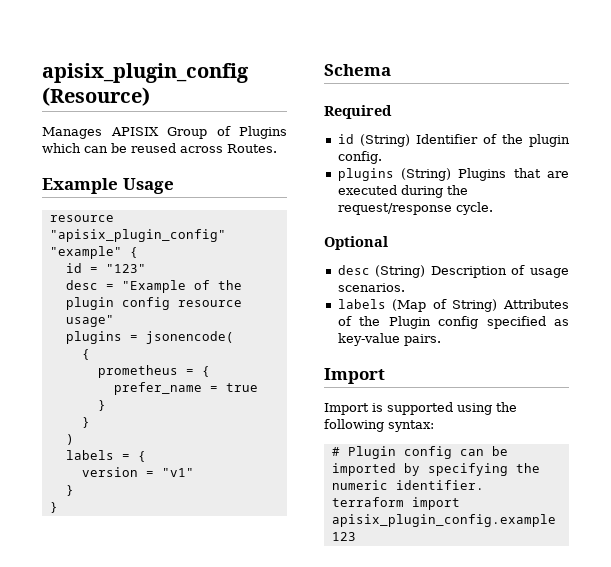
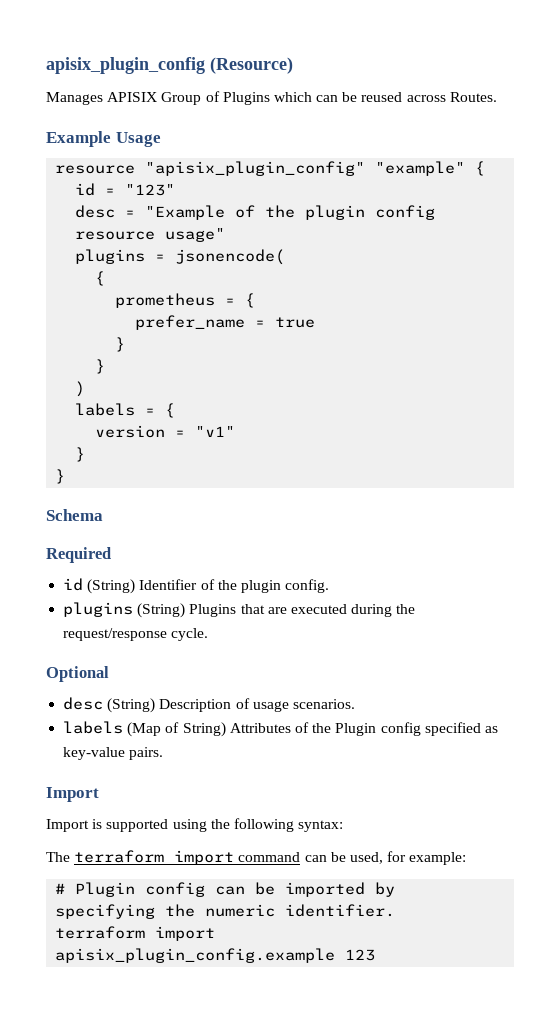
+ The terraform import command can be used, for example:

